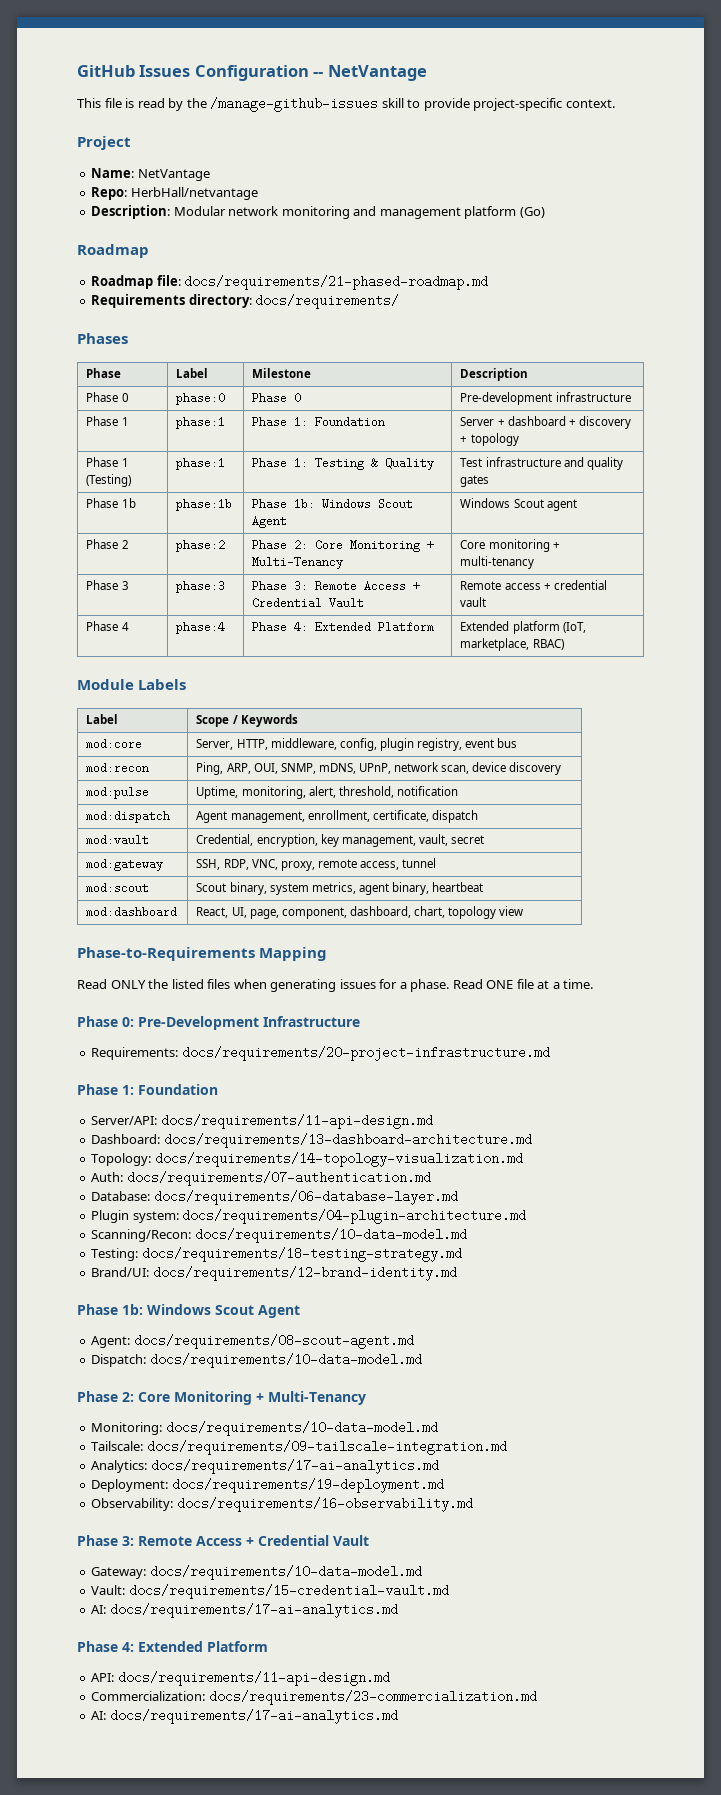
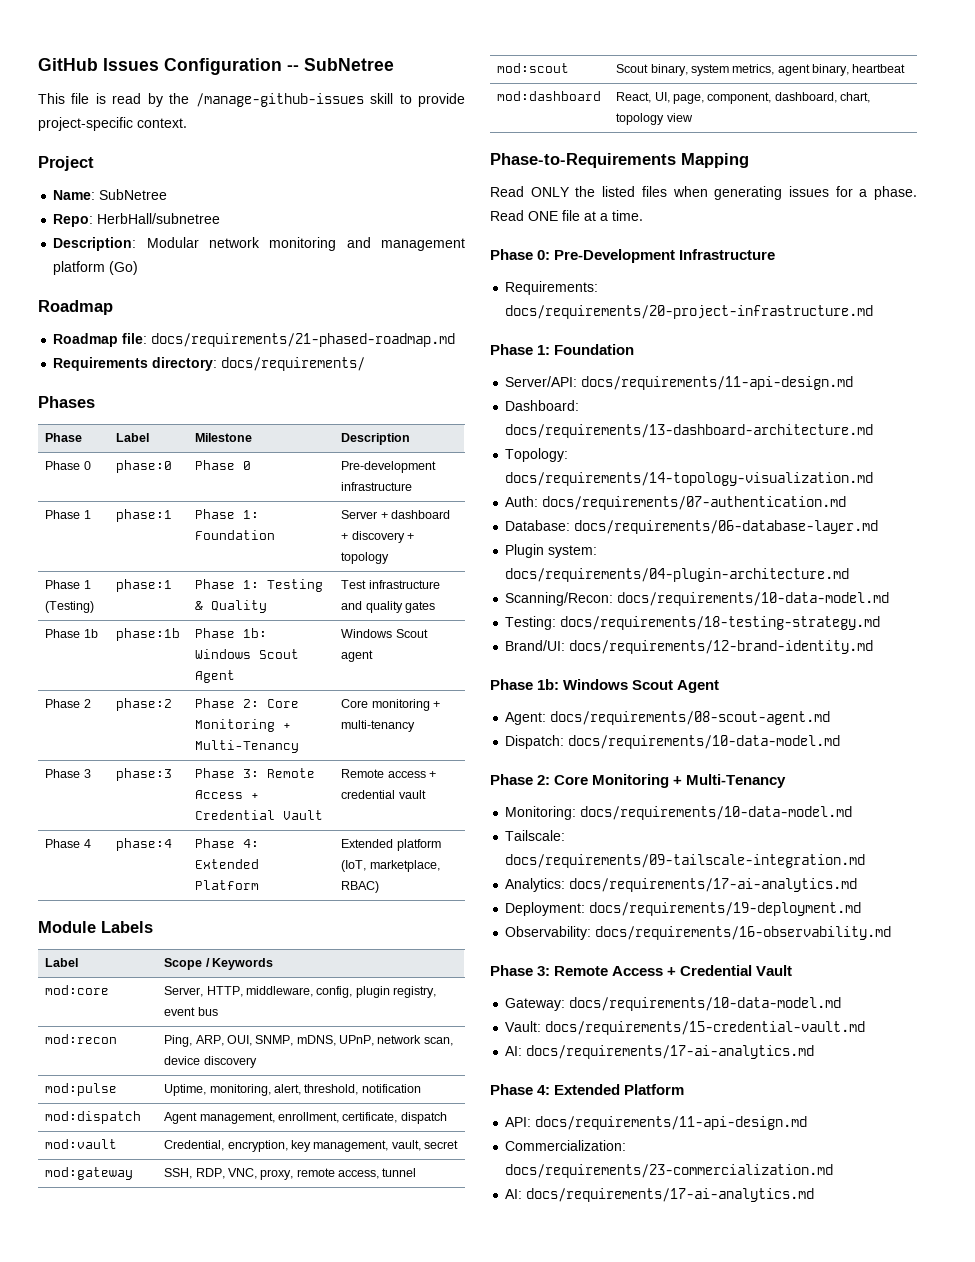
- GitHub Issues Configuration -- NetVantage
+ GitHub Issues Configuration -- SubNetree
- Name: NetVantage
+ Name: SubNetree
- Repo: HerbHall/netvantage
+ Repo: HerbHall/subnetree

